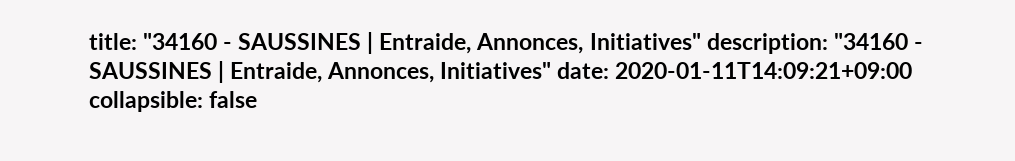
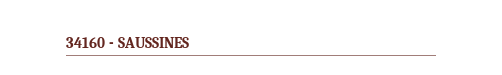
- title: "34160 - SAUSSINES | Entraide, Annonces, Initiatives" description: "34160 - SAUSSINES | Entraide, Annonces, Initiatives" date: 2020-01-11T14:09:21+09:00 collapsible: false
+ 34160 - SAUSSINES

